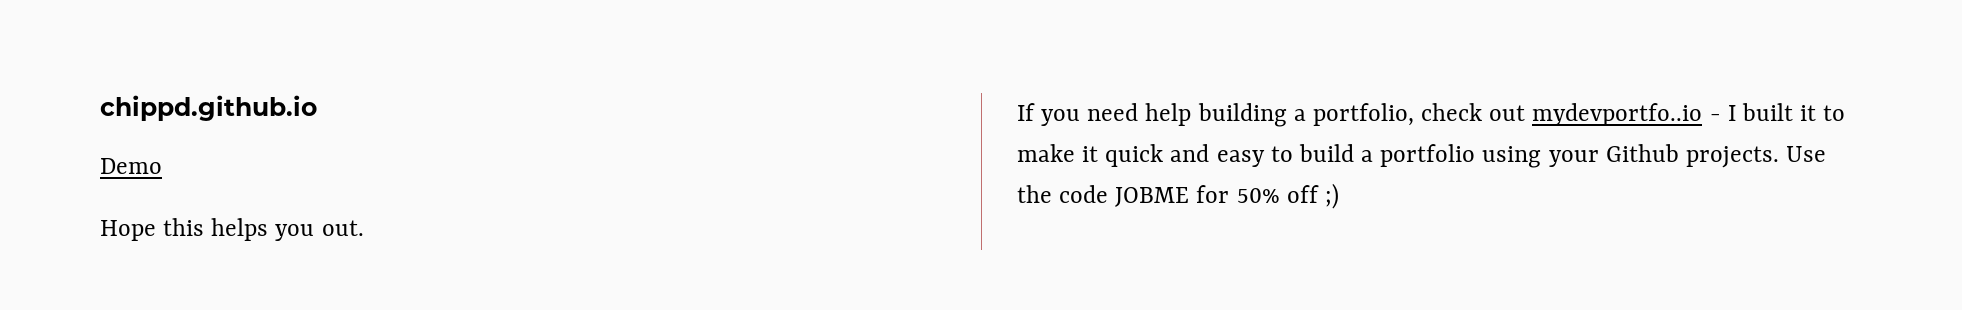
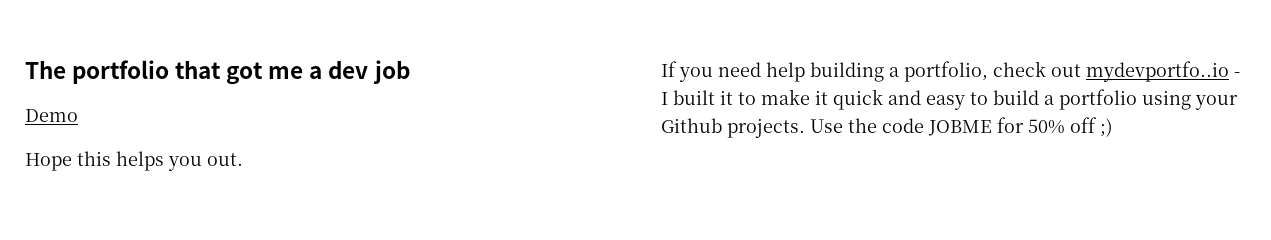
- chippd.github.io
+ The portfolio that got me a dev job

